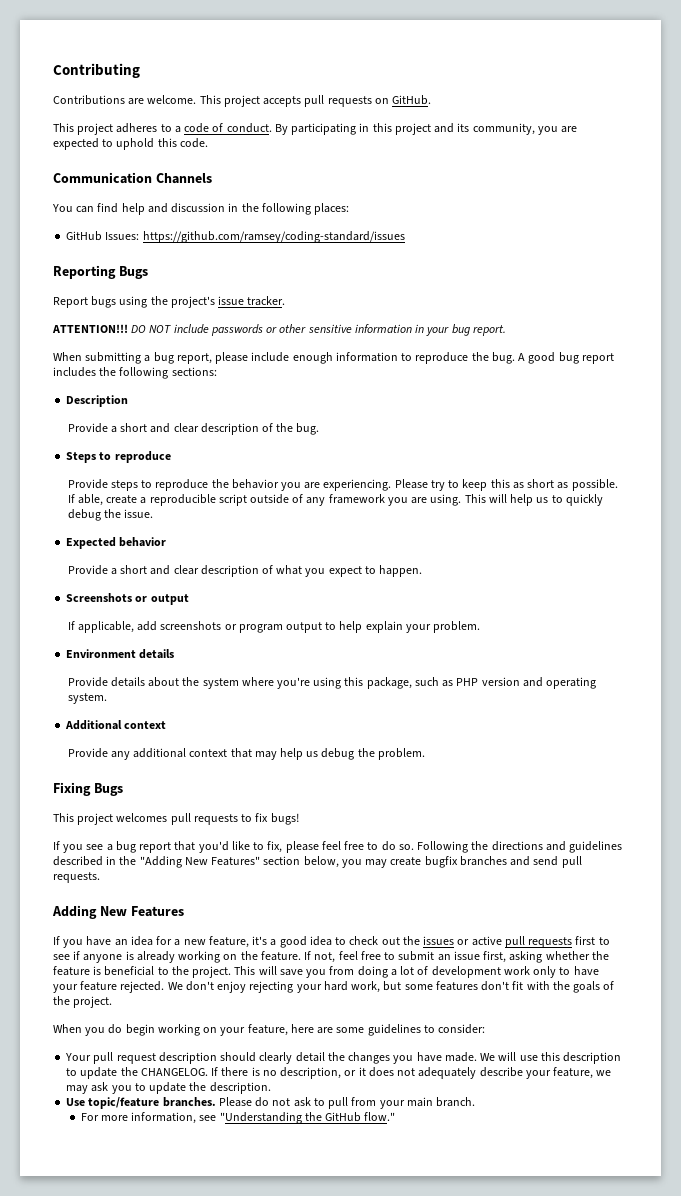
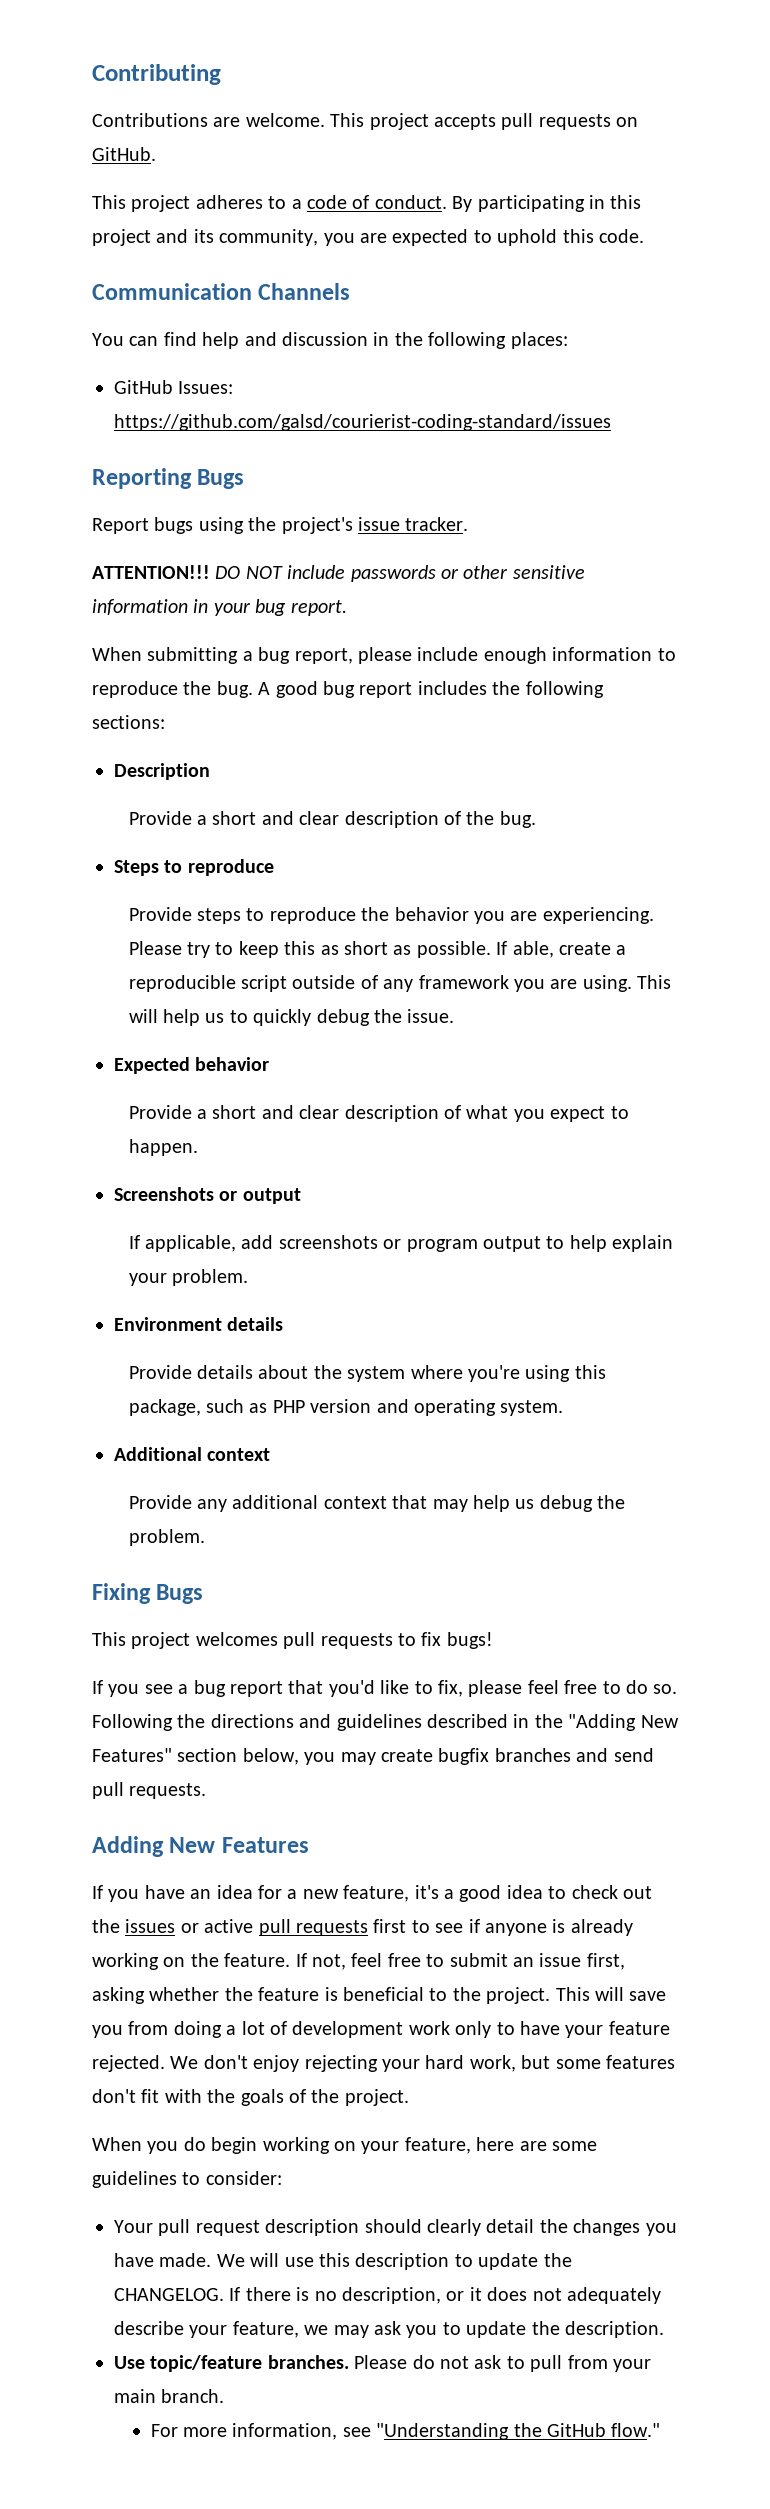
- GitHub Issues: https://github.com/ramsey/coding-standard/issues
+ GitHub Issues: https://github.com/galsd/courierist-coding-standard/issues

